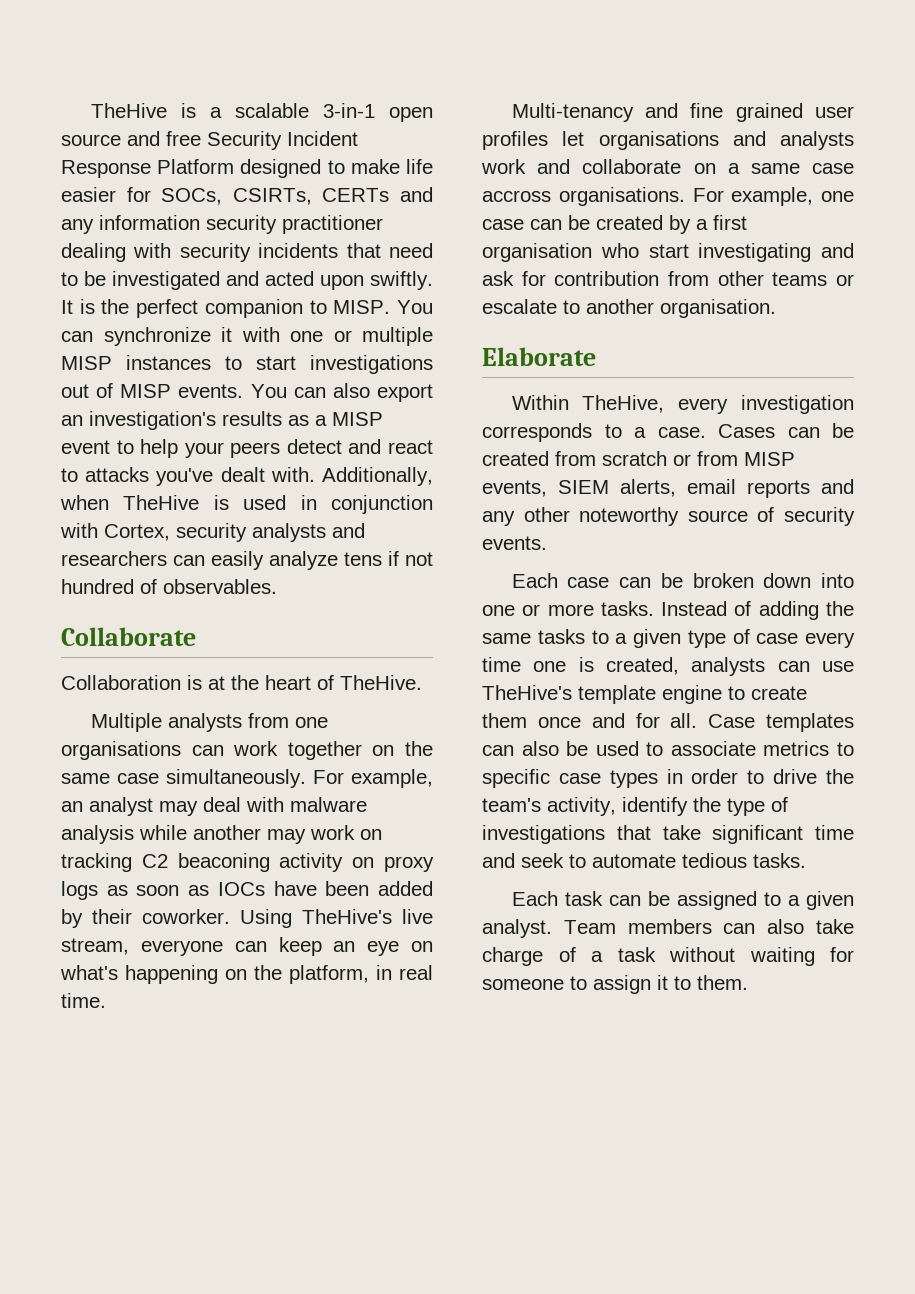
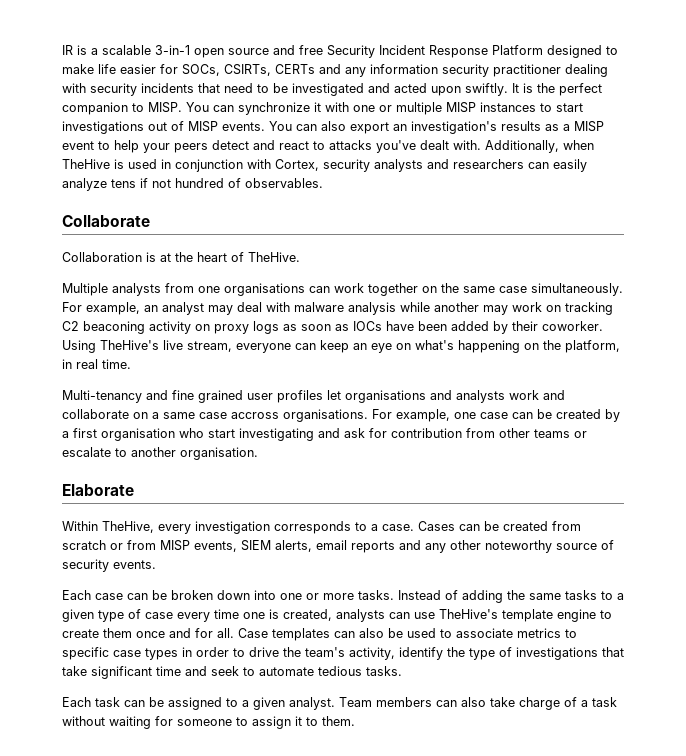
- TheHive is a scalable 3-in-1 open source and free Security Incident Response Platform designed to make life easier for SOCs, CSIRTs, CERTs and any information security practitioner dealing with security incidents that need to be investigated and acted upon swiftly.
+ IR is a scalable 3-in-1 open source and free Security Incident Response Platform designed to make life easier for SOCs, CSIRTs, CERTs and any information security practitioner dealing with security incidents that need to be investigated and acted upon swiftly.

